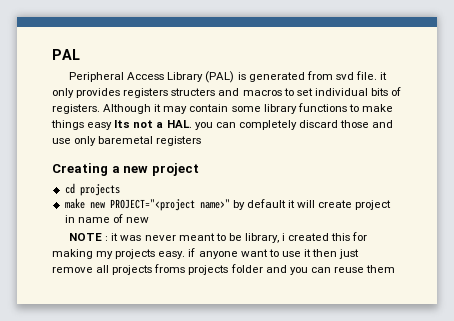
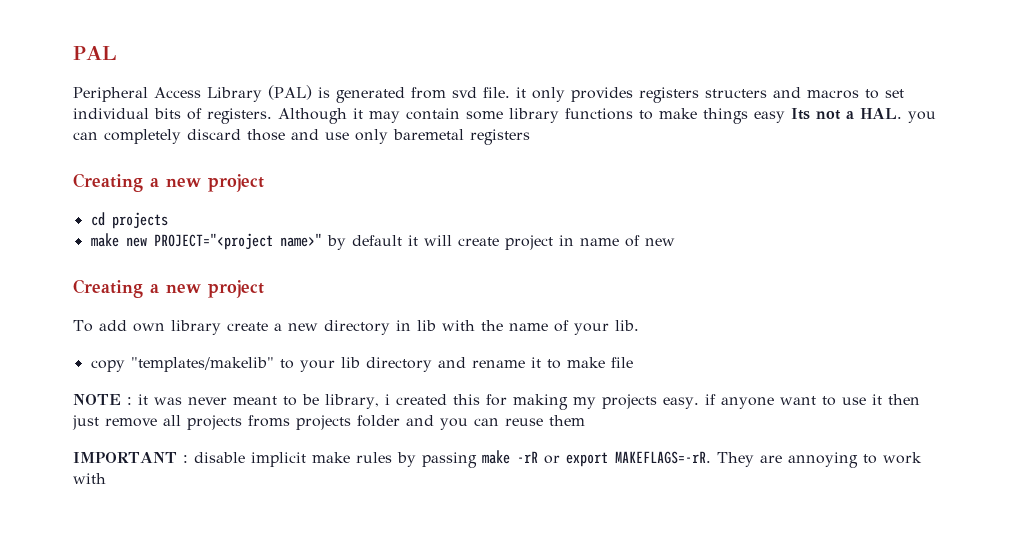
  make new PROJECT="<project name>" by default it will create project in name of new
+ Creating a new project
+ To add own library create a new directory in lib with the name of your lib.
+ copy "templates/makelib" to your lib directory and rename it to make file
+ IMPORTANT : disable implicit make rules by passing make -rR or export MAKEFLAGS=-rR. They are annoying to work with

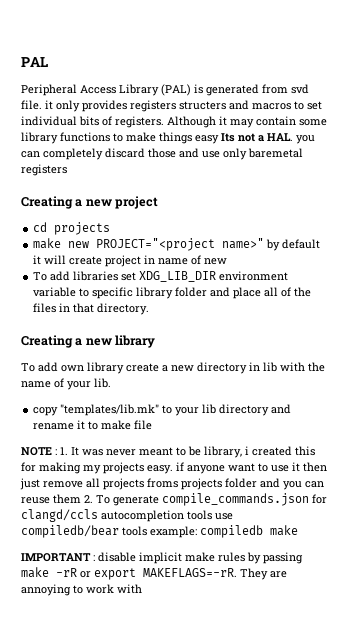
  make new PROJECT="<project name>" by default it will create project in name of new
- Creating a new project
+ To add libraries set XDG_LIB_DIR environment variable to specific library folder and place all of the files in that directory.
+ Creating a new library
- copy "templates/makelib" to your lib directory and rename it to make file
+ copy "templates/lib.mk" to your lib directory and rename it to make file
- NOTE : it was never meant to be library, i created this for making my projects easy. if anyone want to use it then just remove all projects froms projects folder and you can reuse them
+ NOTE : 1. It was never meant to be library, i created this for making my projects easy. if anyone want to use it then just remove all projects froms projects folder and you can reuse them 2. To generate compile_commands.json for clangd/ccls autocompletion tools use compiledb/bear tools example: compiledb make

